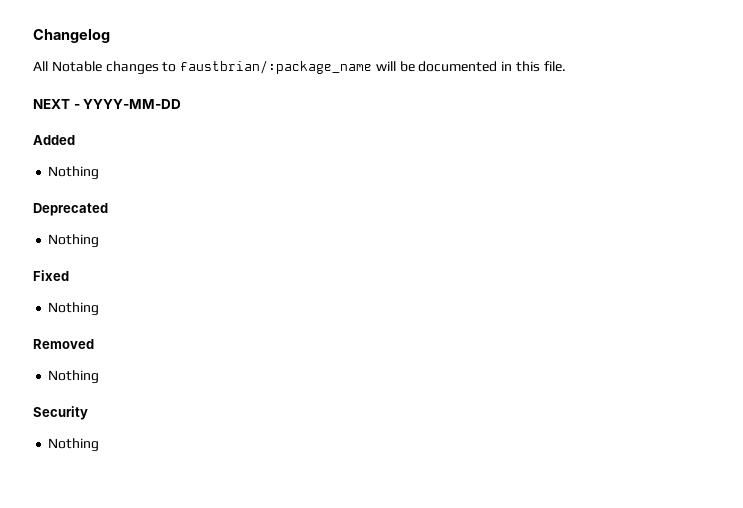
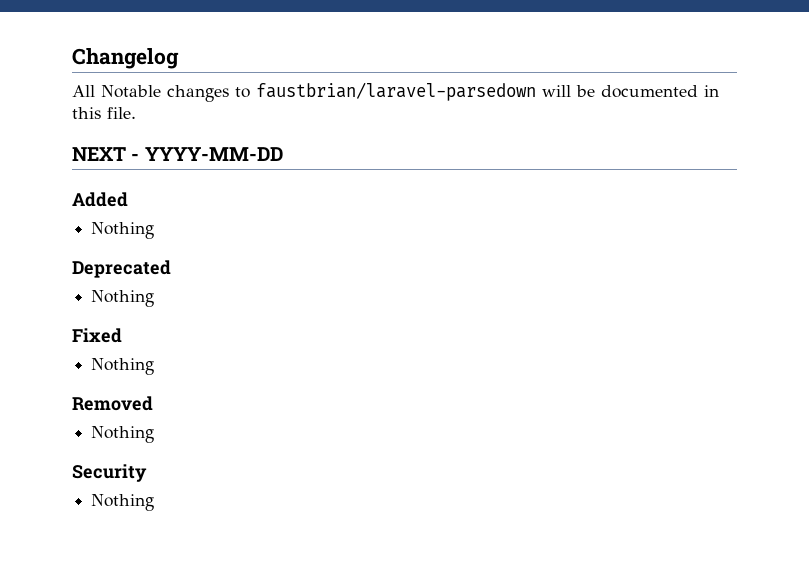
- All Notable changes to faustbrian/:package_name will be documented in this file.
+ All Notable changes to faustbrian/laravel-parsedown will be documented in this file.

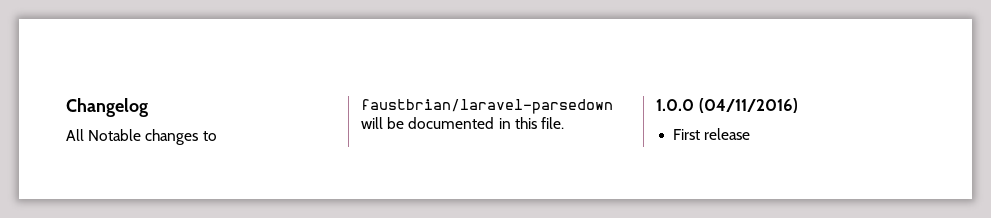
- NEXT - YYYY-MM-DD
- Added
- Nothing
- Deprecated
- Nothing
- Fixed
- Nothing
- Removed
- Nothing
- Security
- Nothing
+ 1.0.0 (04/11/2016)
+ First release

